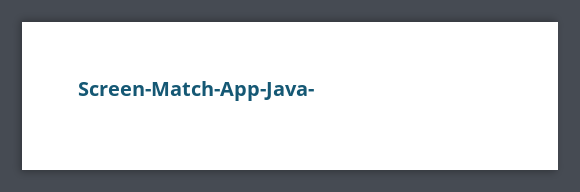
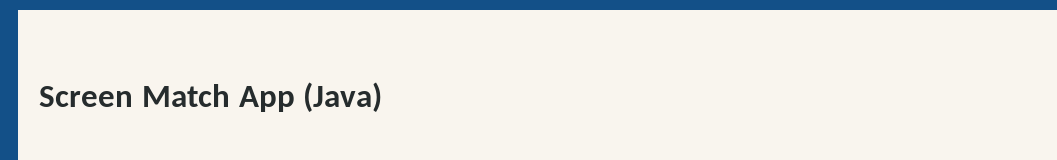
- Screen-Match-App-Java-
+ Screen Match App (Java)

